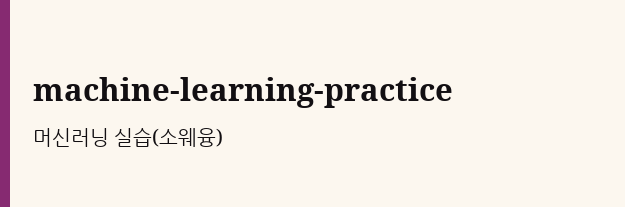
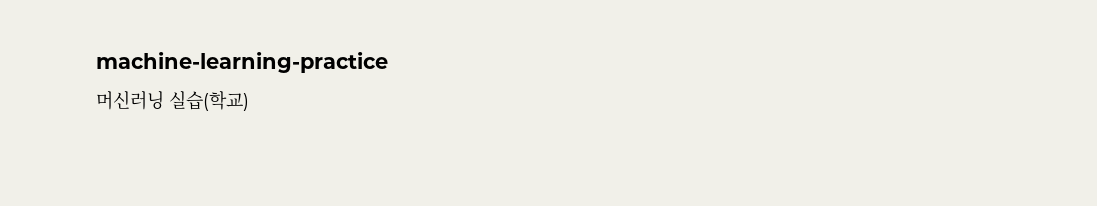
- 머신러닝 실습(소웨융)
+ 머신러닝 실습(학교)

